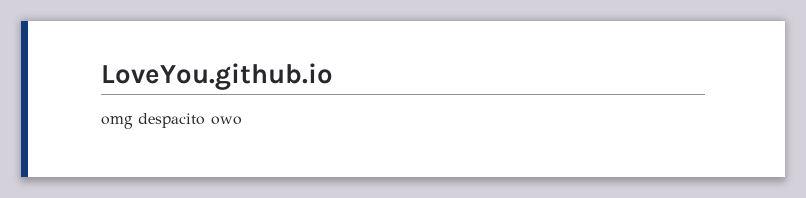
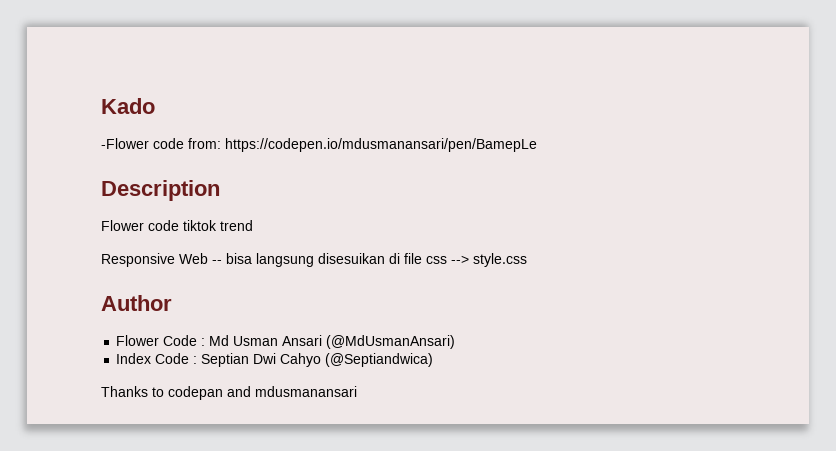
- LoveYou.github.io
- omg despacito owo
+ Kado
+ -Flower code from: https://codepen.io/mdusmanansari/pen/BamepLe
+ Description
+ Flower code tiktok trend
+ Responsive Web -- bisa langsung disesuikan di file css --> style.css
+ Author
+ Flower Code : Md Usman Ansari (@MdUsmanAnsari)
+ Index Code : Septian Dwi Cahyo (@Septiandwica)
+ Thanks to codepan and mdusmanansari

